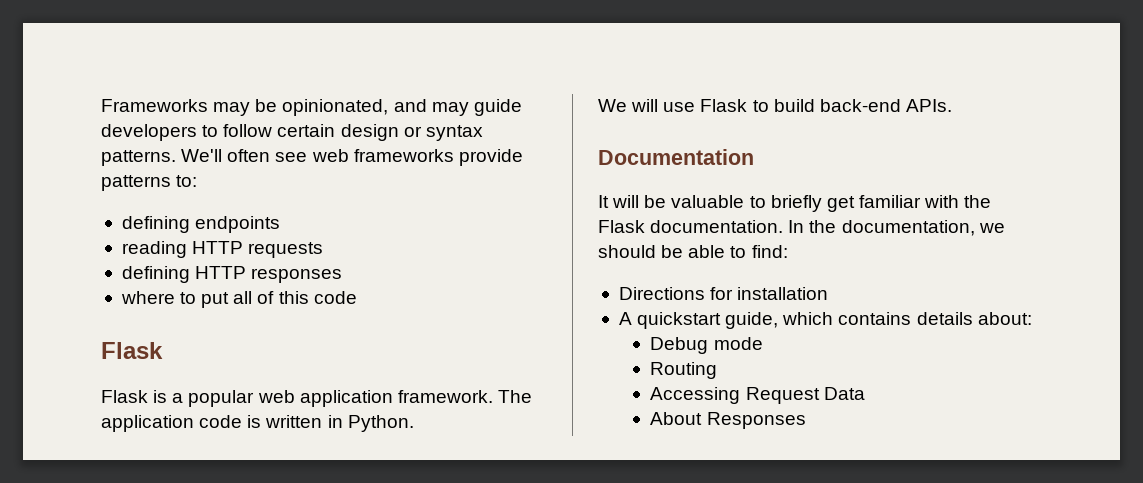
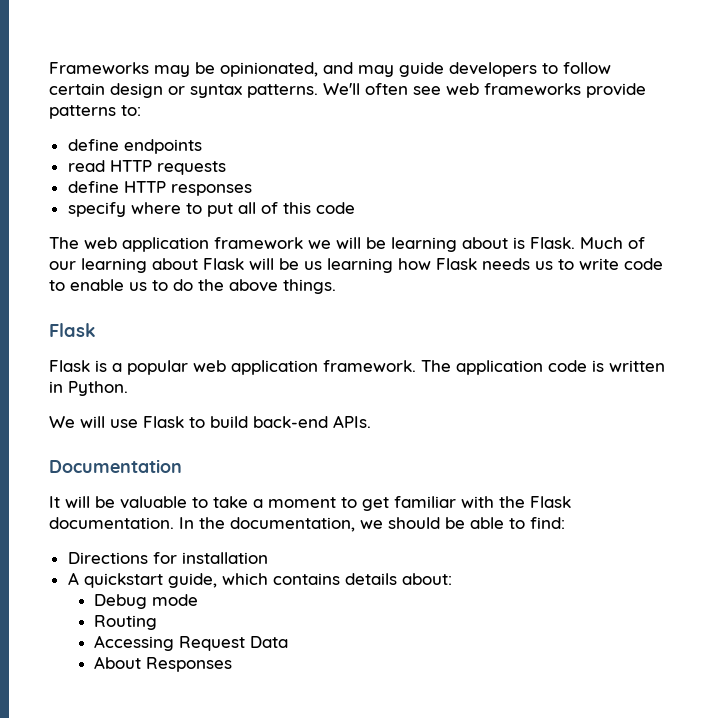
- defining endpoints
+ define endpoints
- reading HTTP requests
+ read HTTP requests
- defining HTTP responses
+ define HTTP responses
- where to put all of this code
+ specify where to put all of this code
+ The web application framework we will be learning about is Flask. Much of our learning about Flask will be us learning how Flask needs us to write code to enable us to do the above things.
- It will be valuable to briefly get familiar with the Flask documentation.
+ It will be valuable to take a moment to get familiar with the Flask documentation.

